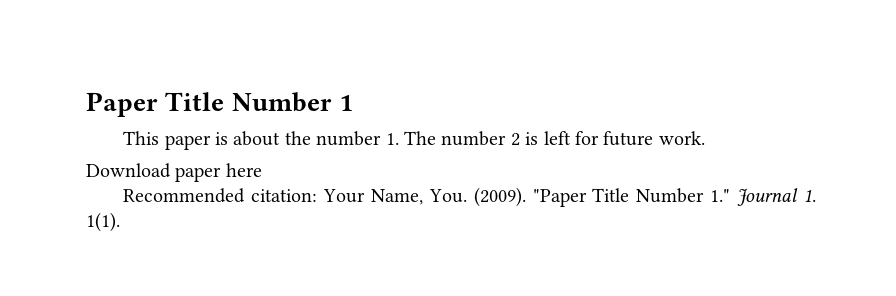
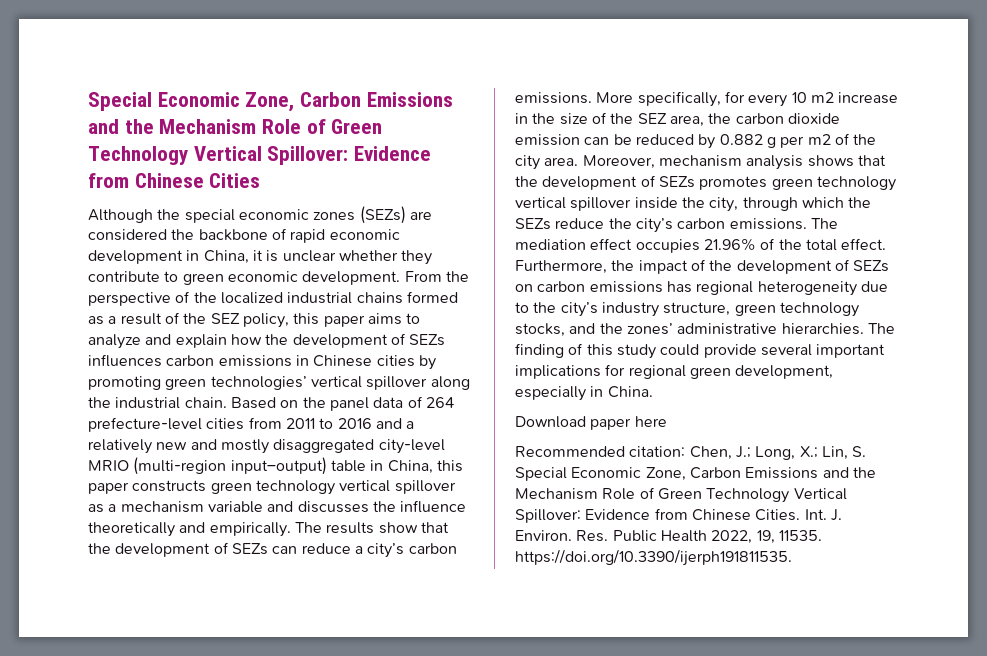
- Paper Title Number 1
- This paper is about the number 1. The number 2 is left for future work.
+ Special Economic Zone, Carbon Emissions and the Mechanism Role of Green Technology Vertical Spillover: Evidence from Chinese Cities
+ Although the special economic zones (SEZs) are considered the backbone of rapid economic development in China, it is unclear whether they contribute to green economic development. From the perspective of the localized industrial chains formed as a result of the SEZ policy, this paper aims to analyze and explain how the development of SEZs influences carbon emissions in Chinese cities by promoting green technologies’ vertical spillover along the industrial chain. Based on the panel data of 264 prefecture-level cities from 2011 to 2016 and a relatively new and mostly disaggregated city-level MRIO (multi-region input–output) table in China, this paper constructs green technology vertical spillover as a mechanism variable and discusses the influence theoretically and empirically. The results show that the development of SEZs can reduce a city’s carbon emissions. More specifically, for every 10 m2 increase in the size of the SEZ area, the carbon dioxide emission can be reduced by 0.882 g per m2 of the city area. Moreover, mechanism analysis shows that the development of SEZs promotes green technology vertical spillover inside the city, through which the SEZs reduce the city’s carbon emissions. The mediation effect occupies 21.96% of the total effect. Furthermore, the impact of the development of SEZs on carbon emissions has regional heterogeneity due to the city’s industry structure, green technology stocks, and the zones’ administrative hierarchies. The finding of this study could provide several important implications for regional green development, especially in China.
- Recommended citation: Your Name, You. (2009). "Paper Title Number 1." Journal 1. 1(1).
+ Recommended citation: Chen, J.; Long, X.; Lin, S. Special Economic Zone, Carbon Emissions and the Mechanism Role of Green Technology Vertical Spillover: Evidence from Chinese Cities. Int. J. Environ. Res. Public Health 2022, 19, 11535. https://doi.org/10.3390/ijerph191811535.

